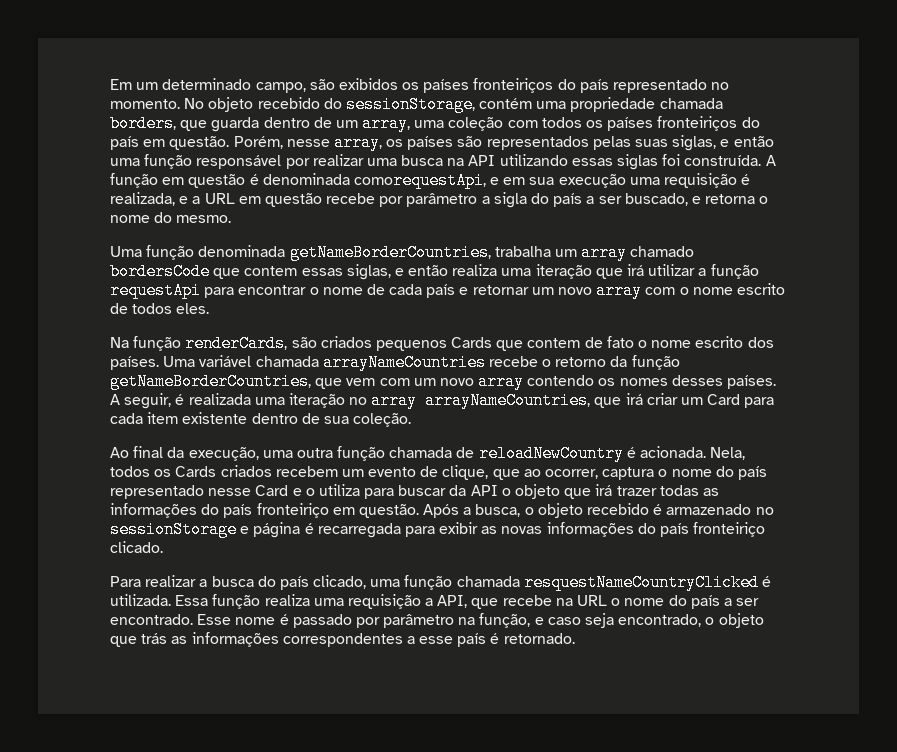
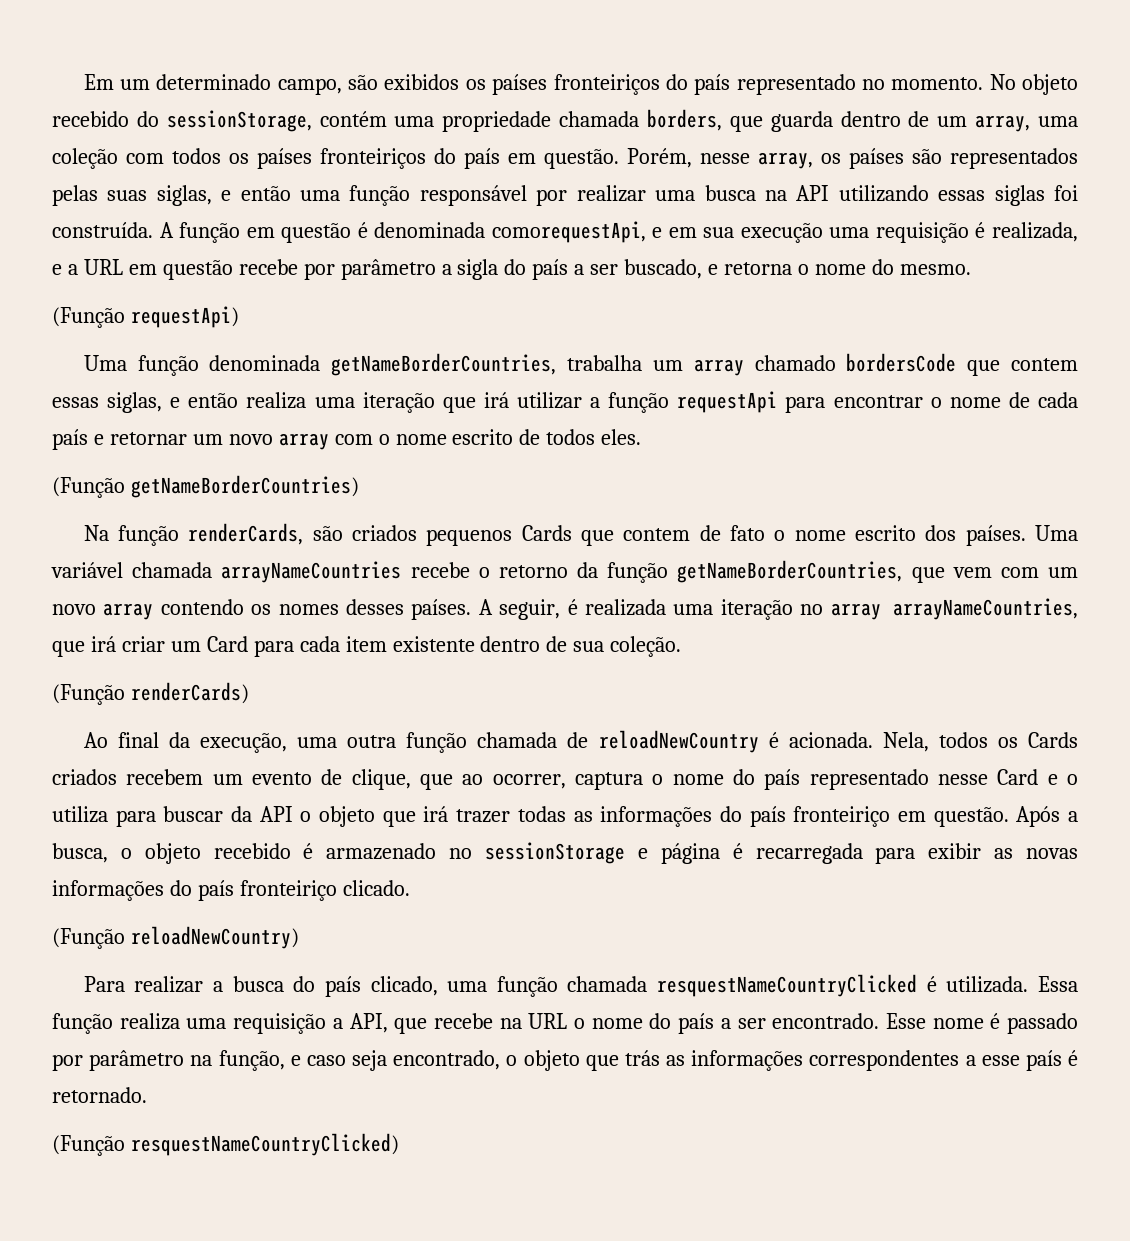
+ (Função requestApi)
+ (Função getNameBorderCountries)
+ (Função renderCards)
+ (Função reloadNewCountry)
+ (Função resquestNameCountryClicked)

